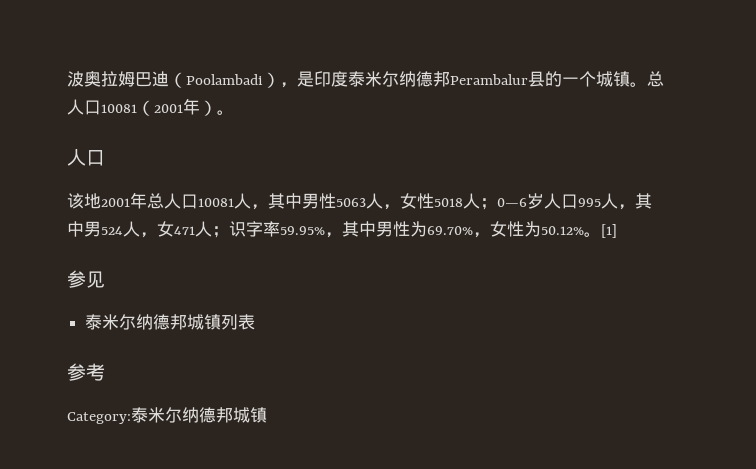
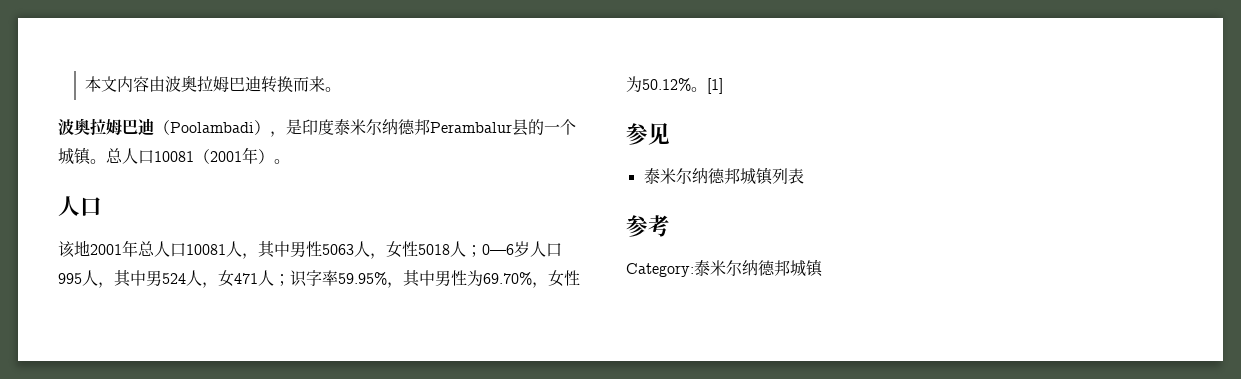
+ 本文内容由波奥拉姆巴迪转换而来。

